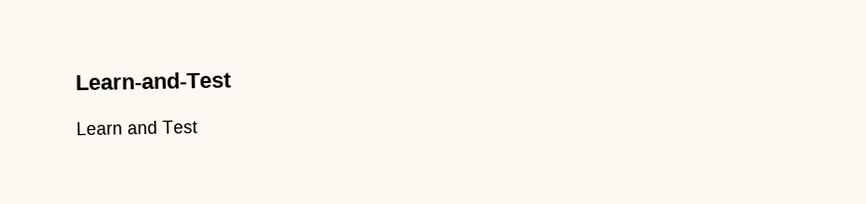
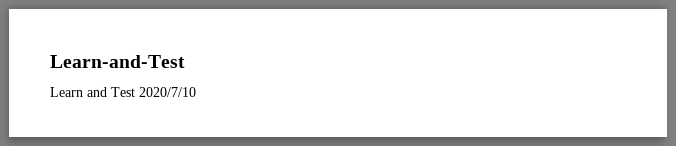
- Learn and Test
+ Learn and Test 2020/7/10

